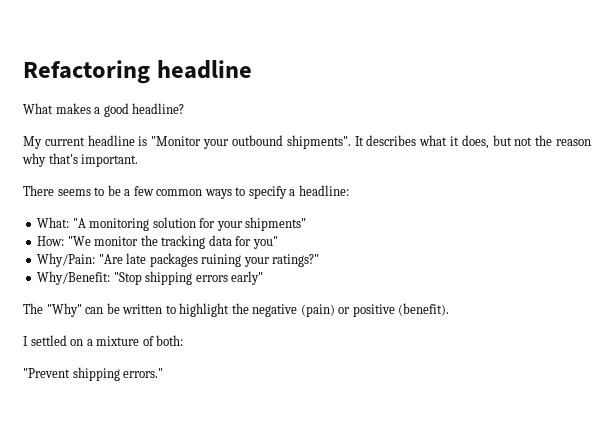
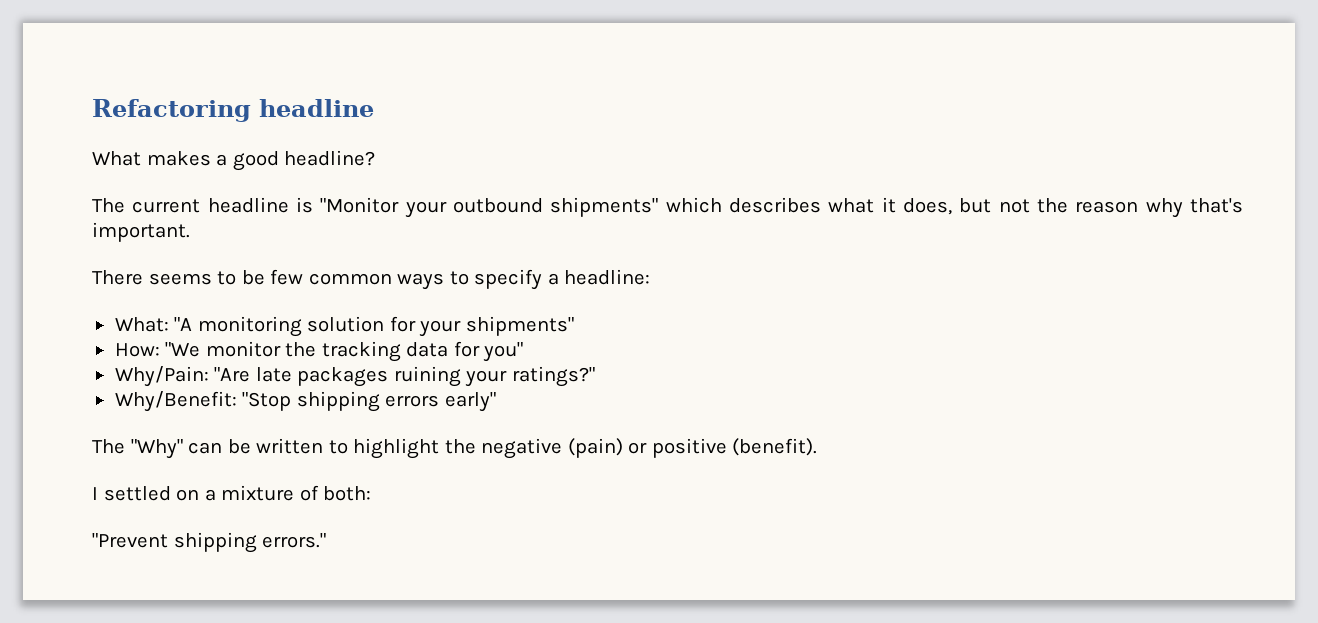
- My current headline is "Monitor your outbound shipments". It describes what it does, but not the reason why that's important.
+ The current headline is "Monitor your outbound shipments" which describes what it does, but not the reason why that's important.
- There seems to be a few common ways to specify a headline:
+ There seems to be few common ways to specify a headline:

